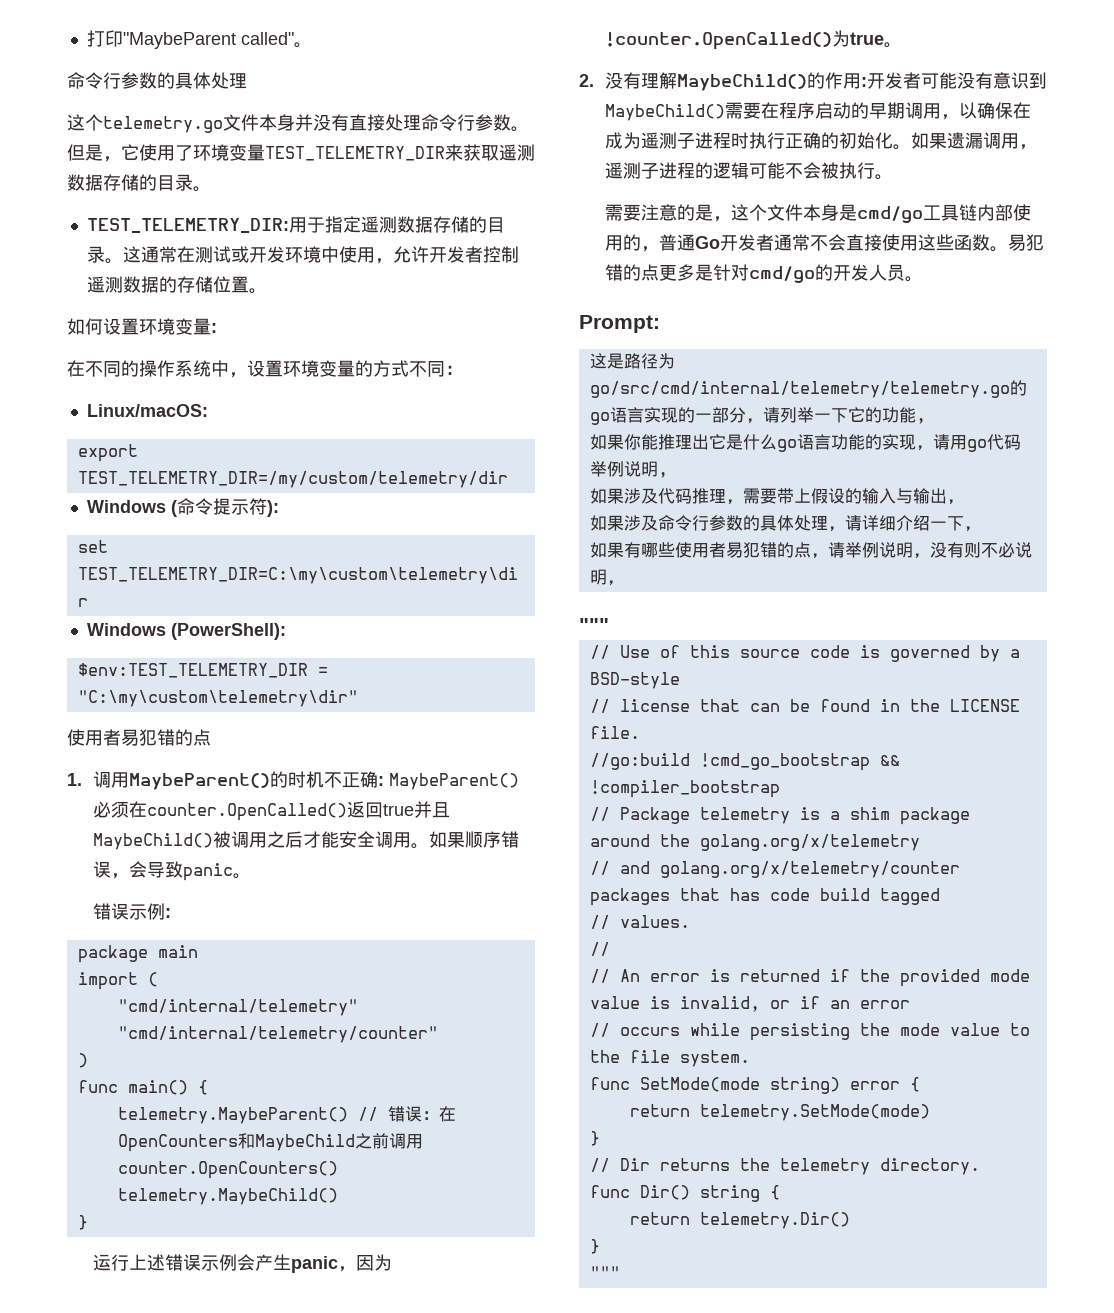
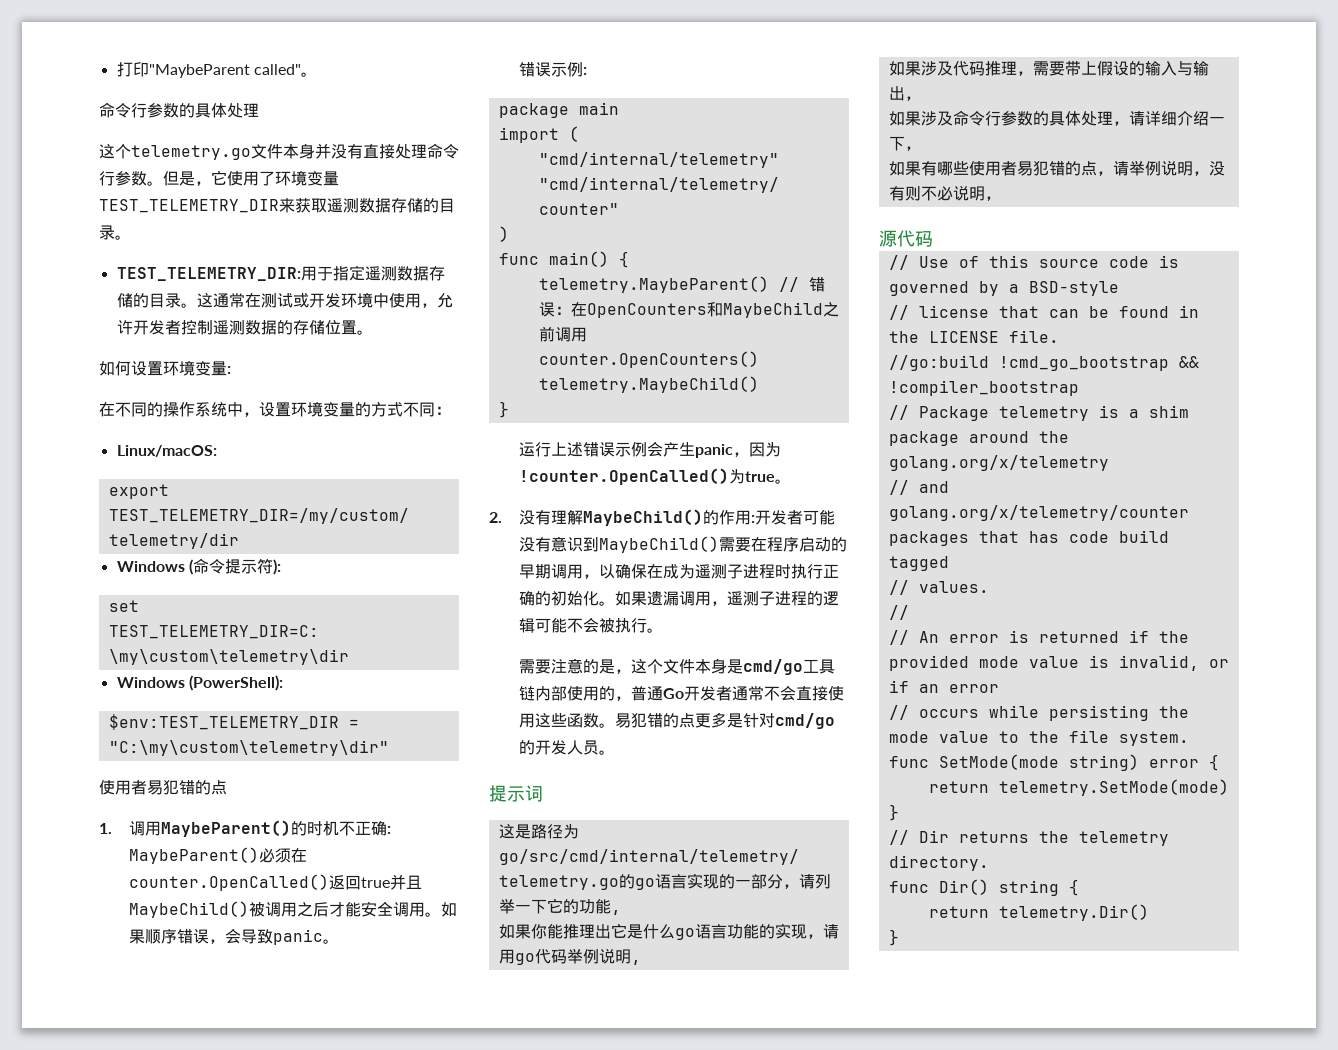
- Prompt:
+ 提示词
  如果有哪些使用者易犯错的点，请举例说明，没有则不必说明，
- """
+ 源代码
  return telemetry.Dir()
  }
- """

